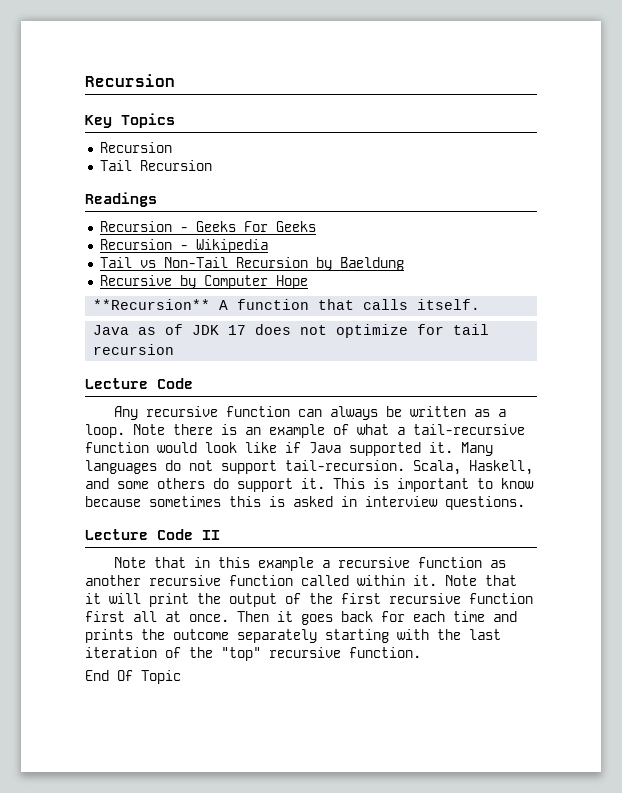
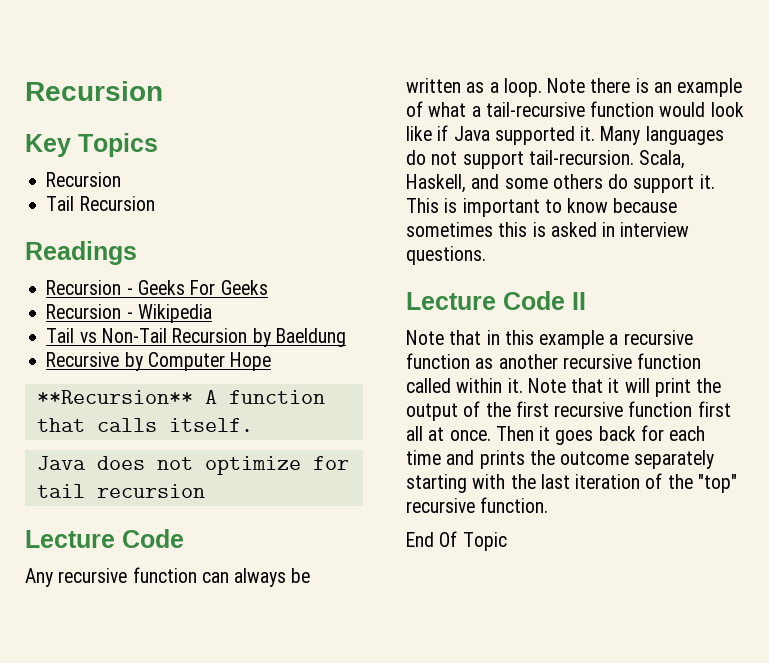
- Java as of JDK 17 does not optimize for tail recursion
+ Java does not optimize for tail recursion

